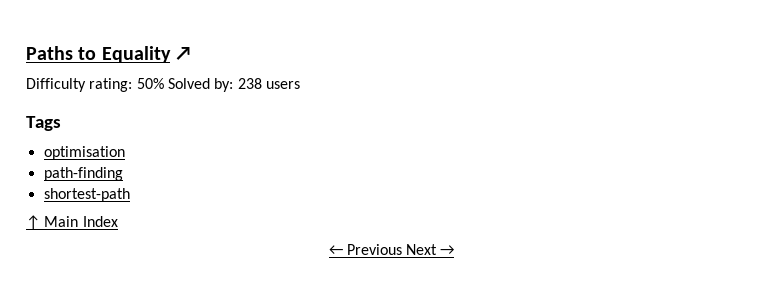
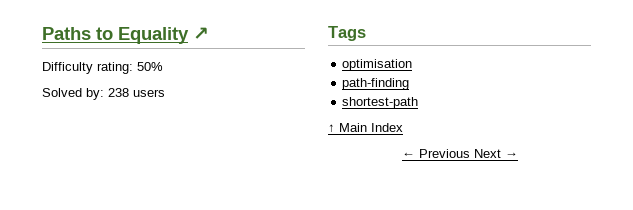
- Difficulty rating: 50% Solved by: 238 users
+ Difficulty rating: 50%
+ Solved by: 238 users

